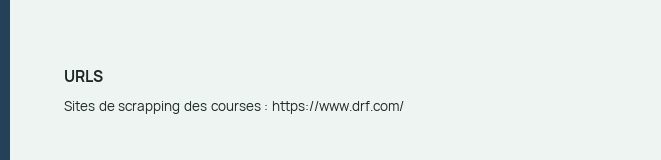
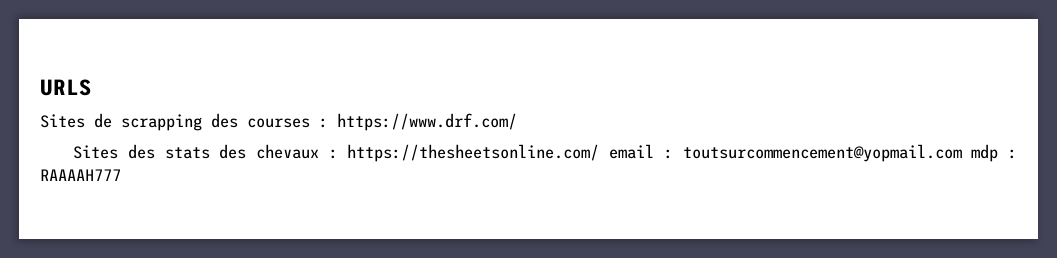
+ Sites des stats des chevaux : https://thesheetsonline.com/ email : toutsurcommencement@yopmail.com mdp : RAAAAH777

